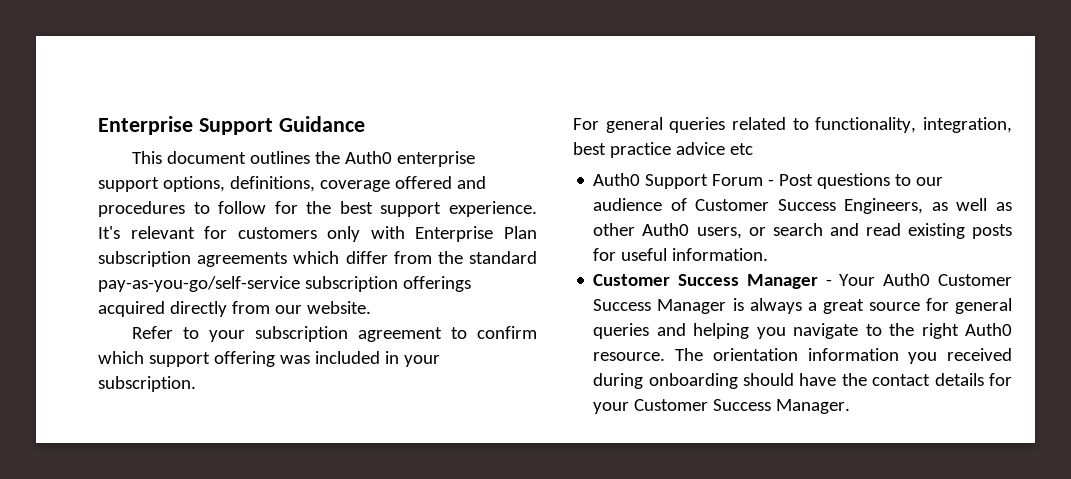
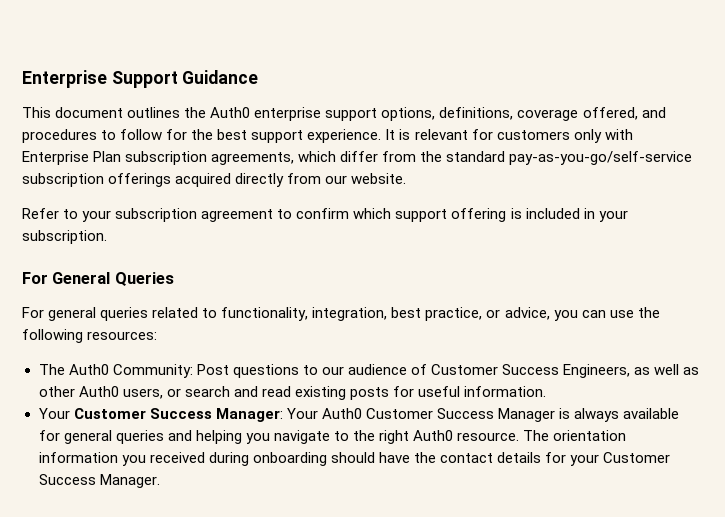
- This document outlines the Auth0 enterprise support options, definitions, coverage offered and procedures to follow for the best support experience.
+ This document outlines the Auth0 enterprise support options, definitions, coverage offered, and procedures to follow for the best support experience.
- It's relevant for customers only with Enterprise Plan subscription agreements which differ from the standard pay-as-you-go/self-service subscription offerings acquired directly from our website.
+ It is relevant for customers only with Enterprise Plan subscription agreements, which differ from the standard pay-as-you-go/self-service subscription offerings acquired directly from our website.
- Refer to your subscription agreement to confirm which support offering was included in your subscription.
+ Refer to your subscription agreement to confirm which support offering is included in your subscription.
+ For General Queries
- For general queries related to functionality, integration, best practice advice etc
- Auth0 Support Forum - Post questions to our audience of Customer Success Engineers, as well as other Auth0 users, or search and read existing posts for useful information.
+ For general queries related to functionality, integration, best practice, or advice, you can use the following resources:
+ The Auth0 Community: Post questions to our audience of Customer Success Engineers, as well as other Auth0 users, or search and read existing posts for useful information.
- Customer Success Manager - Your Auth0 Customer Success Manager is always a great source for general queries and helping you navigate to the right Auth0 resource.
+ Your Customer Success Manager: Your Auth0 Customer Success Manager is always available for general queries and helping you navigate to the right Auth0 resource.

